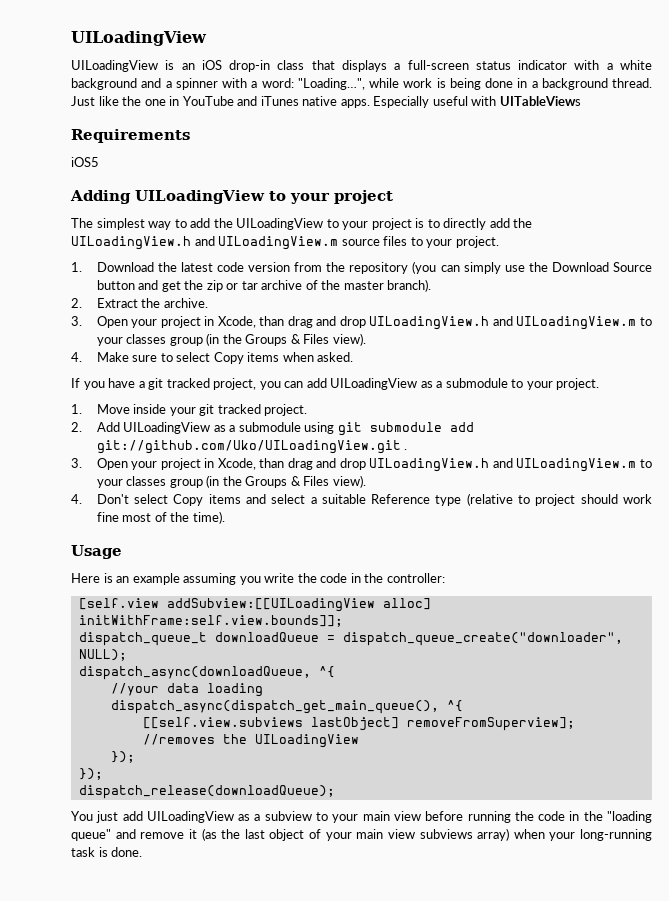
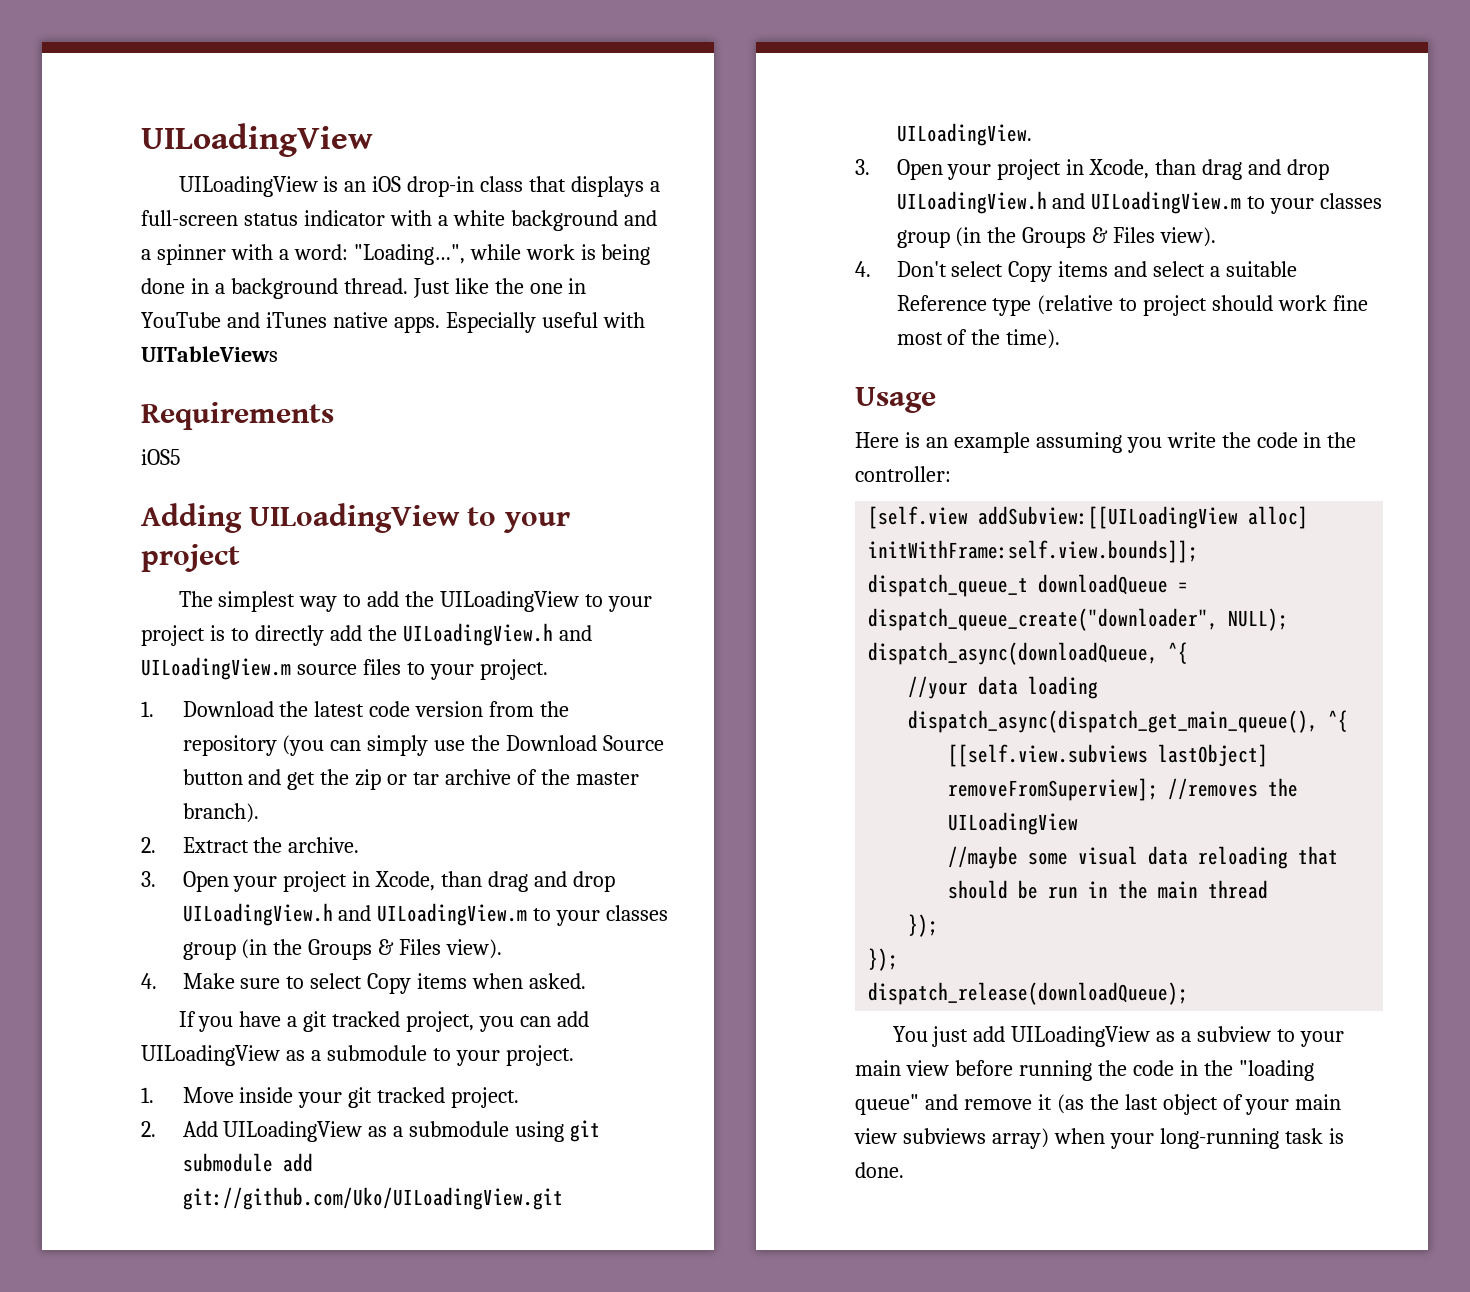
- 2. Add UILoadingView as a submodule using git submodule add git://github.com/Uko/UILoadingView.git .
+ 2. Add UILoadingView as a submodule using git submodule add git://github.com/Uko/UILoadingView.git UILoadingView.
+ //maybe some visual data reloading that should be run in the main thread

